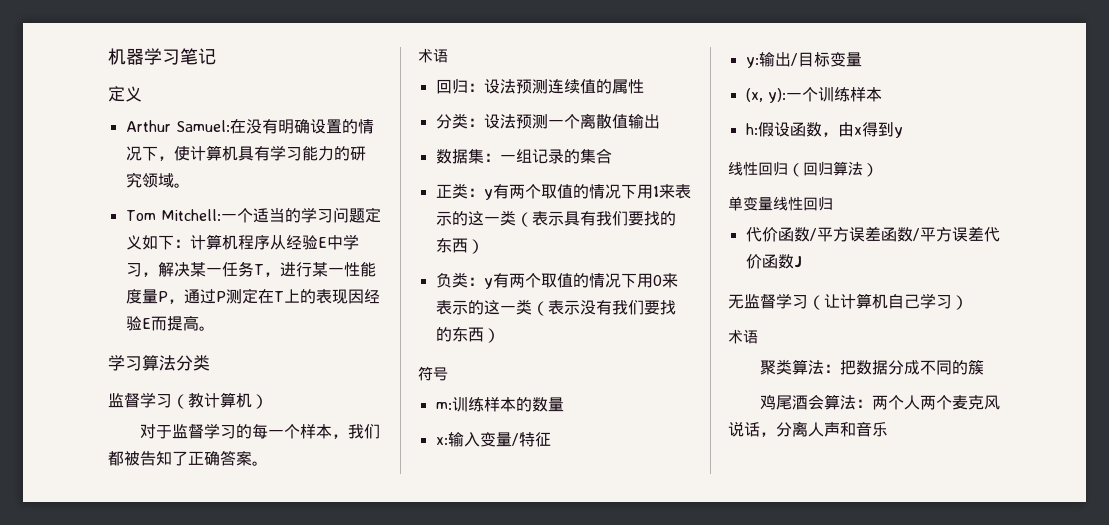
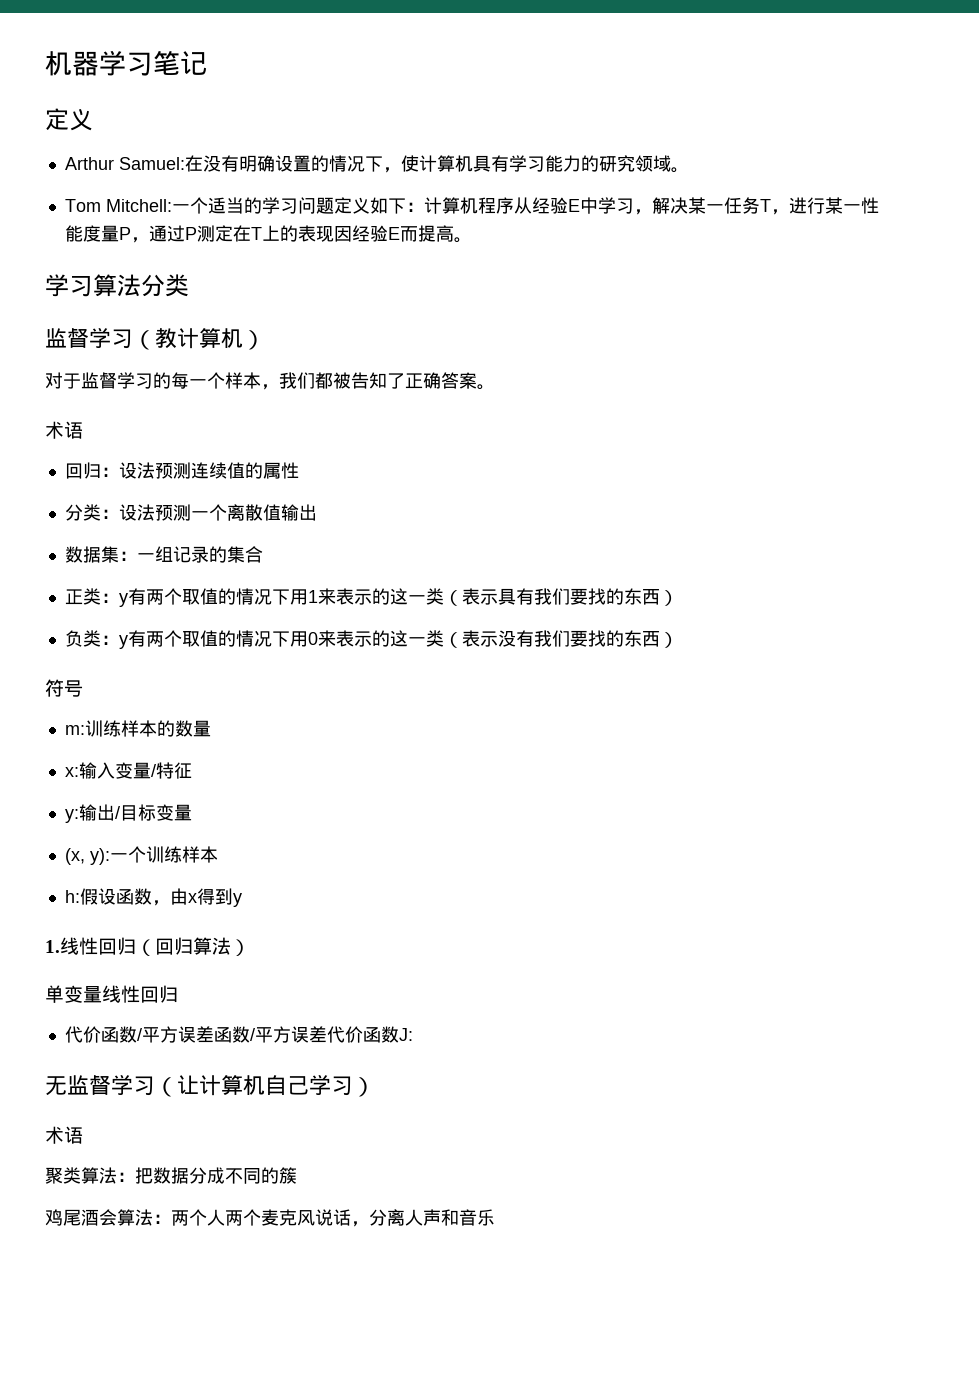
- 线性回归（回归算法）
+ 1.线性回归（回归算法）
- 代价函数/平方误差函数/平方误差代价函数J
+ 代价函数/平方误差函数/平方误差代价函数J:

